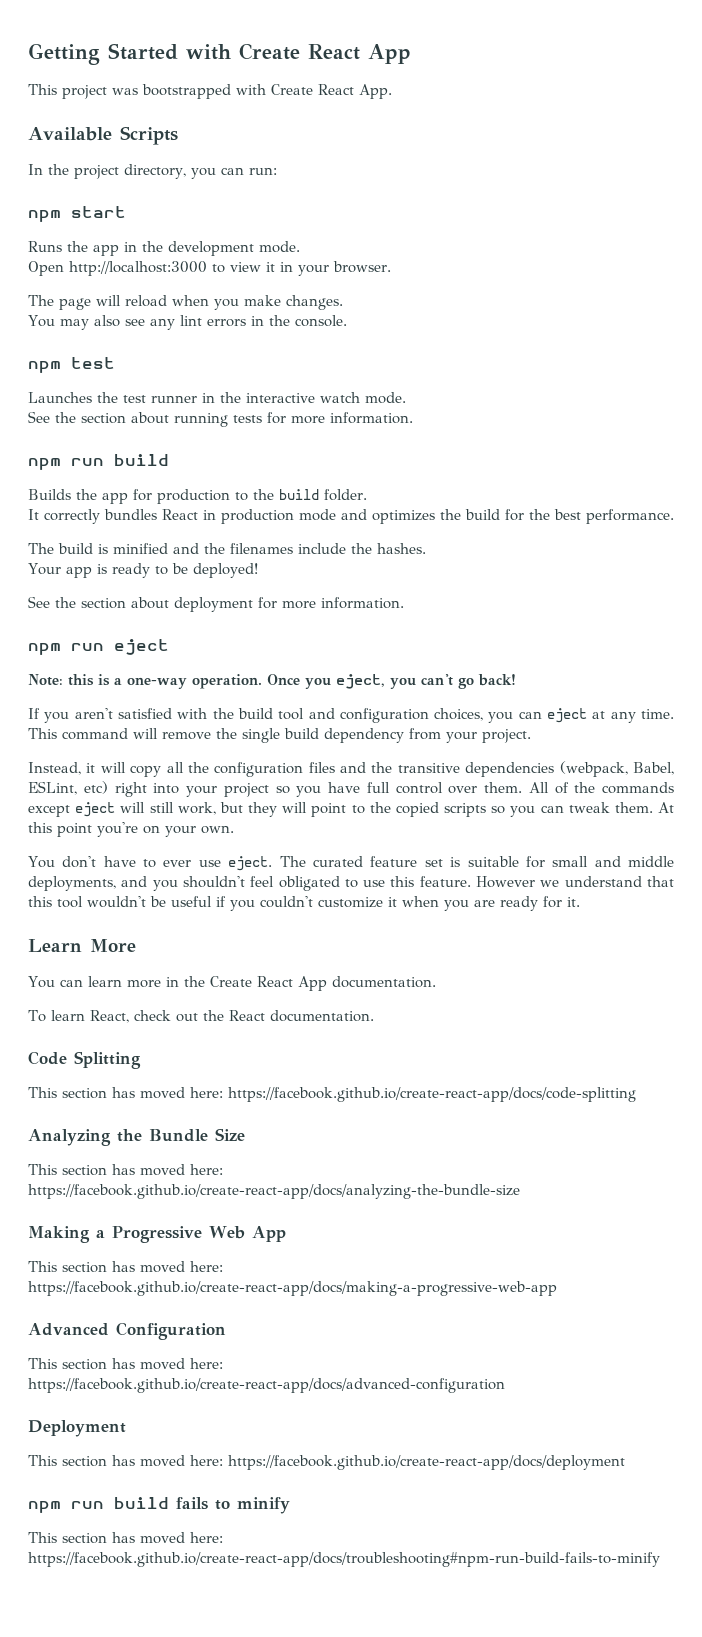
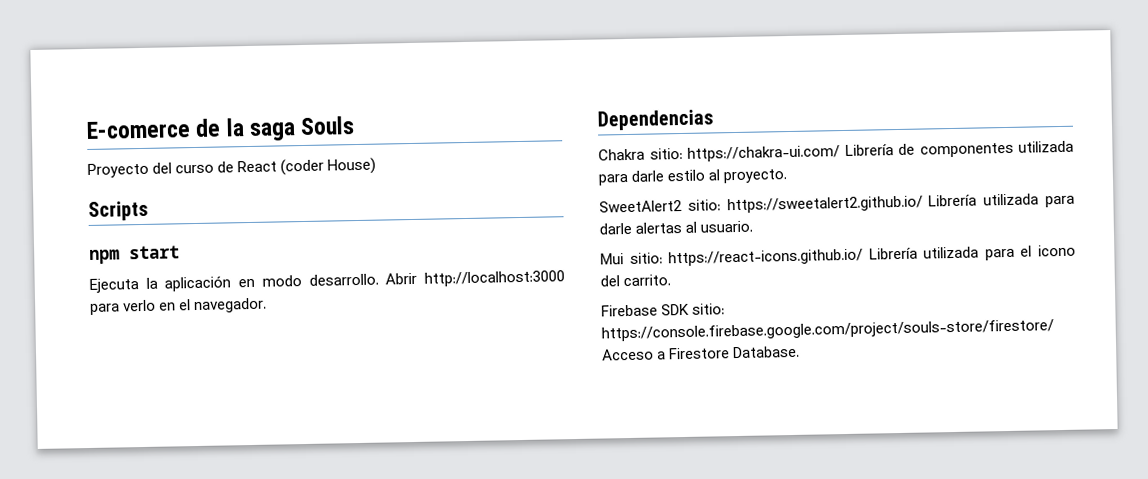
- Getting Started with Create React App
- This project was bootstrapped with Create React App.
- Available Scripts
- In the project directory, you can run:
+ E-comerce de la saga Souls
+ Proyecto del curso de React (coder House)
+ Scripts
  npm start
- Runs the app in the development mode.
- Open http://localhost:3000 to view it in your browser.
- The page will reload when you make changes.
- You may also see any lint errors in the console.
- npm test
- Launches the test runner in the interactive watch mode.
- See the section about running tests for more information.
- npm run build
- Builds the app for production to the build folder.
- It correctly bundles React in production mode and optimizes the build for the best performance.
- The build is minified and the filenames include the hashes.
- Your app is ready to be deployed!
- See the section about deployment for more information.
- npm run eject
- Note: this is a one-way operation. Once you eject, you can't go back!
- If you aren't satisfied with the build tool and configuration choices, you can eject at any time. This command will remove the single build dependency from your project.
- Instead, it will copy all the configuration files and the transitive dependencies (webpack, Babel, ESLint, etc) right into your project so you have full control over them. All of the commands except eject will still work, but they will point to the copied scripts so you can tweak them. At this point you're on your own.
- You don't have to ever use eject. The curated feature set is suitable for small and middle deployments, and you shouldn't feel obligated to use this feature. However we understand that this tool wouldn't be useful if you couldn't customize it when you are ready for it.
- Learn More
- You can learn more in the Create React App documentation.
- To learn React, check out the React documentation.
- Code Splitting
- This section has moved here: https://facebook.github.io/create-react-app/docs/code-splitting
- Analyzing the Bundle Size
- This section has moved here: https://facebook.github.io/create-react-app/docs/analyzing-the-bundle-size
- Making a Progressive Web App
- This section has moved here: https://facebook.github.io/create-react-app/docs/making-a-progressive-web-app
- Advanced Configuration
- This section has moved here: https://facebook.github.io/create-react-app/docs/advanced-configuration
- Deployment
- This section has moved here: https://facebook.github.io/create-react-app/docs/deployment
- npm run build fails to minify
- This section has moved here: https://facebook.github.io/create-react-app/docs/troubleshooting#npm-run-build-fails-to-minify
+ Ejecuta la aplicación en modo desarrollo. Abrir http://localhost:3000 para verlo en el navegador.
+ Dependencias
+ Chakra sitio: https://chakra-ui.com/ Librería de componentes utilizada para darle estilo al proyecto.
+ SweetAlert2 sitio: https://sweetalert2.github.io/ Librería utilizada para darle alertas al usuario.
+ Mui sitio: https://react-icons.github.io/ Librería utilizada para el icono del carrito.
+ Firebase SDK sitio: https://console.firebase.google.com/project/souls-store/firestore/ Acceso a Firestore Database.

